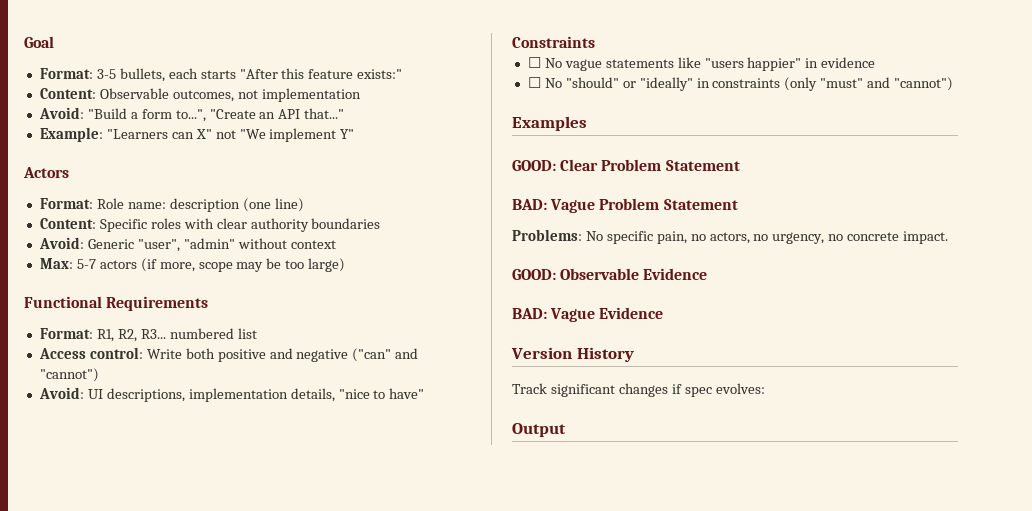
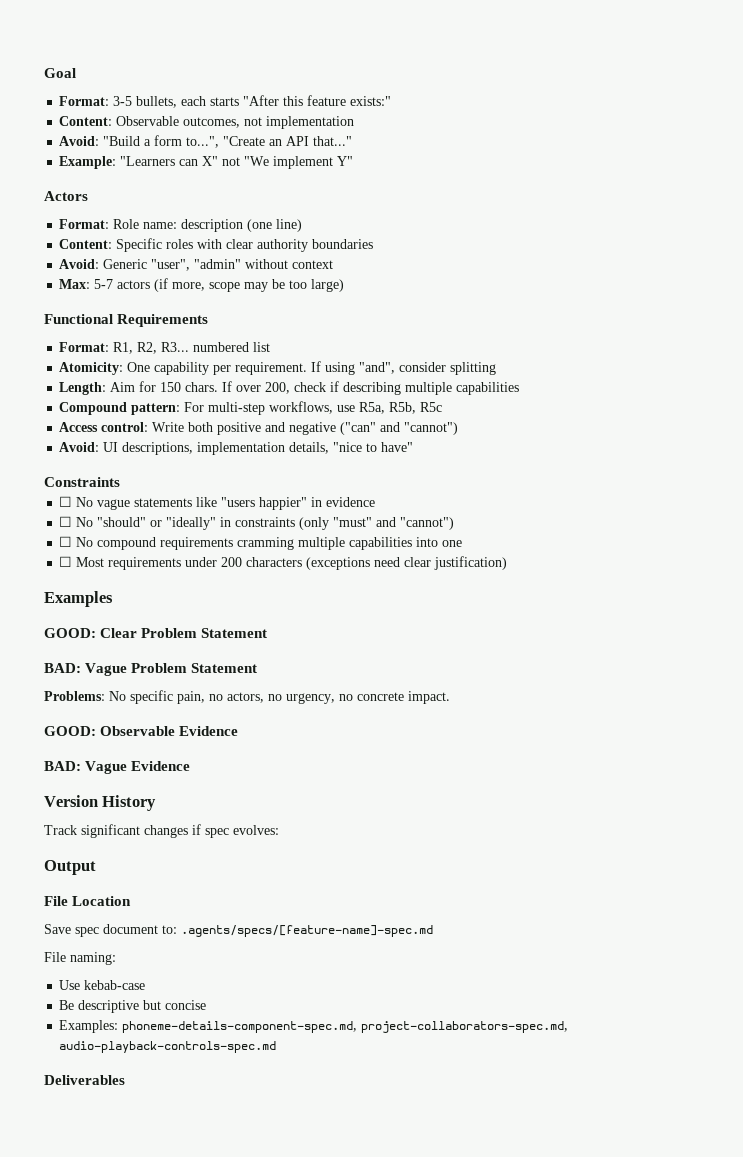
+ Atomicity: One capability per requirement. If using "and", consider splitting
+ Length: Aim for 150 chars. If over 200, check if describing multiple capabilities
+ Compound pattern: For multi-step workflows, use R5a, R5b, R5c
+ ☐ No compound requirements cramming multiple capabilities into one
+ ☐ Most requirements under 200 characters (exceptions need clear justification)
+ File Location
+ Save spec document to: .agents/specs/[feature-name]-spec.md
+ File naming:
+ Use kebab-case
+ Be descriptive but concise
+ Examples: phoneme-details-component-spec.md, project-collaborators-spec.md, audio-playback-controls-spec.md
+ Deliverables

